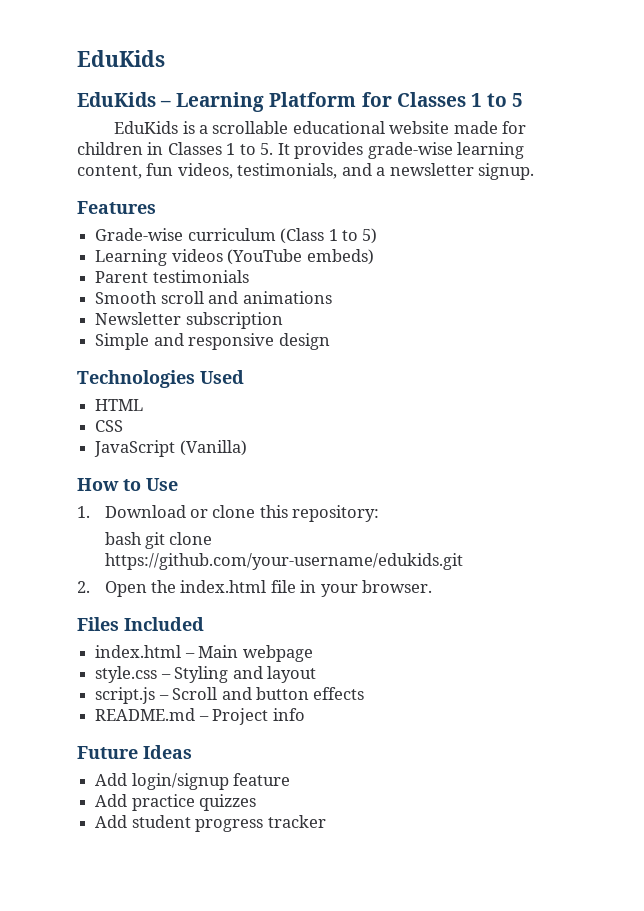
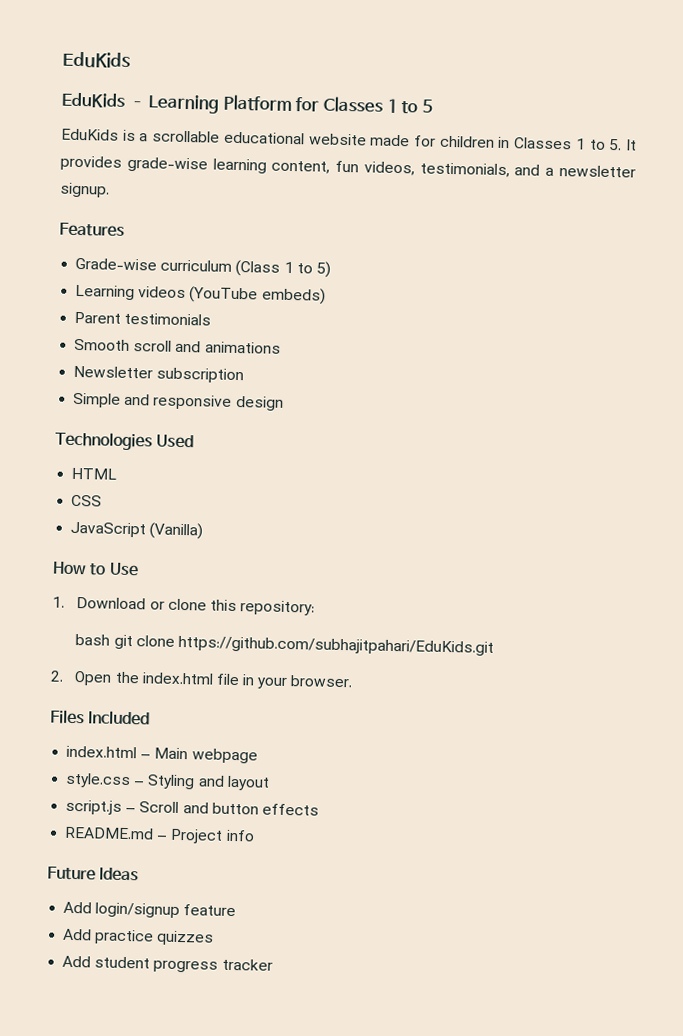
- bash git clone https://github.com/your-username/edukids.git
+ bash git clone https://github.com/subhajitpahari/EduKids.git

